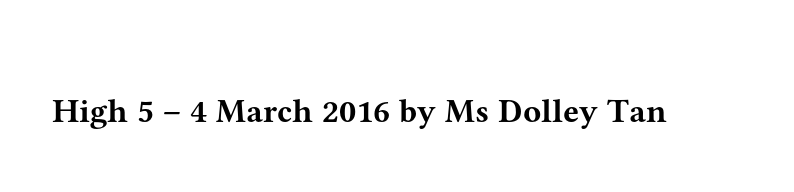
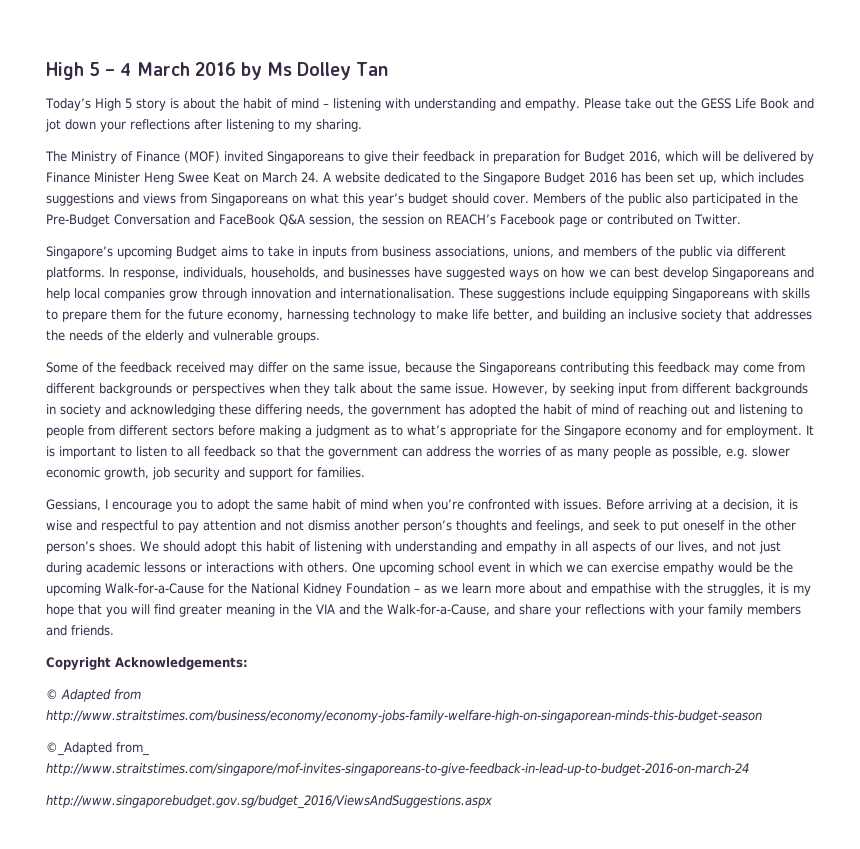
+ Today’s High 5 story is about the habit of mind – listening with understanding and empathy. Please take out the GESS Life Book and jot down your reflections after listening to my sharing.
+ The Ministry of Finance (MOF) invited Singaporeans to give their feedback in preparation for Budget 2016, which will be delivered by Finance Minister Heng Swee Keat on March 24. A website dedicated to the Singapore Budget 2016 has been set up, which includes suggestions and views from Singaporeans on what this year’s budget should cover. Members of the public also participated in the Pre-Budget Conversation and FaceBook Q&A session, the session on REACH’s Facebook page or contributed on Twitter.
+ Singapore’s upcoming Budget aims to take in inputs from business associations, unions, and members of the public via different platforms. In response, individuals, households, and businesses have suggested ways on how we can best develop Singaporeans and help local companies grow through innovation and internationalisation. These suggestions include equipping Singaporeans with skills to prepare them for the future economy, harnessing technology to make life better, and building an inclusive society that addresses the needs of the elderly and vulnerable groups.
+ Some of the feedback received may differ on the same issue, because the Singaporeans contributing this feedback may come from different backgrounds or perspectives when they talk about the same issue. However, by seeking input from different backgrounds in society and acknowledging these differing needs, the government has adopted the habit of mind of reaching out and listening to people from different sectors before making a judgment as to what’s appropriate for the Singapore economy and for employment. It is important to listen to all feedback so that the government can address the worries of as many people as possible, e.g. slower economic growth, job security and support for families.
+ Gessians, I encourage you to adopt the same habit of mind when you’re confronted with issues. Before arriving at a decision, it is wise and respectful to pay attention and not dismiss another person’s thoughts and feelings, and seek to put oneself in the other person’s shoes. We should adopt this habit of listening with understanding and empathy in all aspects of our lives, and not just during academic lessons or interactions with others. One upcoming school event in which we can exercise empathy would be the upcoming Walk-for-a-Cause for the National Kidney Foundation – as we learn more about and empathise with the struggles, it is my hope that you will find greater meaning in the VIA and the Walk-for-a-Cause, and share your reflections with your family members and friends.
+ Copyright Acknowledgements:
+ © Adapted from http://www.straitstimes.com/business/economy/economy-jobs-family-welfare-high-on-singaporean-minds-this-budget-season
+ ©_Adapted from_ http://www.straitstimes.com/singapore/mof-invites-singaporeans-to-give-feedback-in-lead-up-to-budget-2016-on-march-24
+ http://www.singaporebudget.gov.sg/budget_2016/ViewsAndSuggestions.aspx

